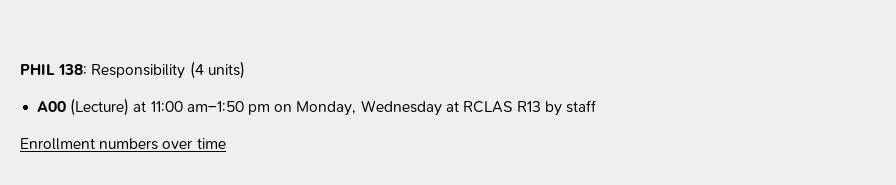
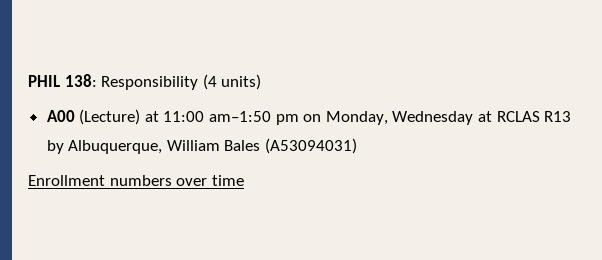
- A00 (Lecture) at 11:00 am–1:50 pm on Monday, Wednesday at RCLAS R13 by staff
+ A00 (Lecture) at 11:00 am–1:50 pm on Monday, Wednesday at RCLAS R13 by Albuquerque, William Bales (A53094031)

